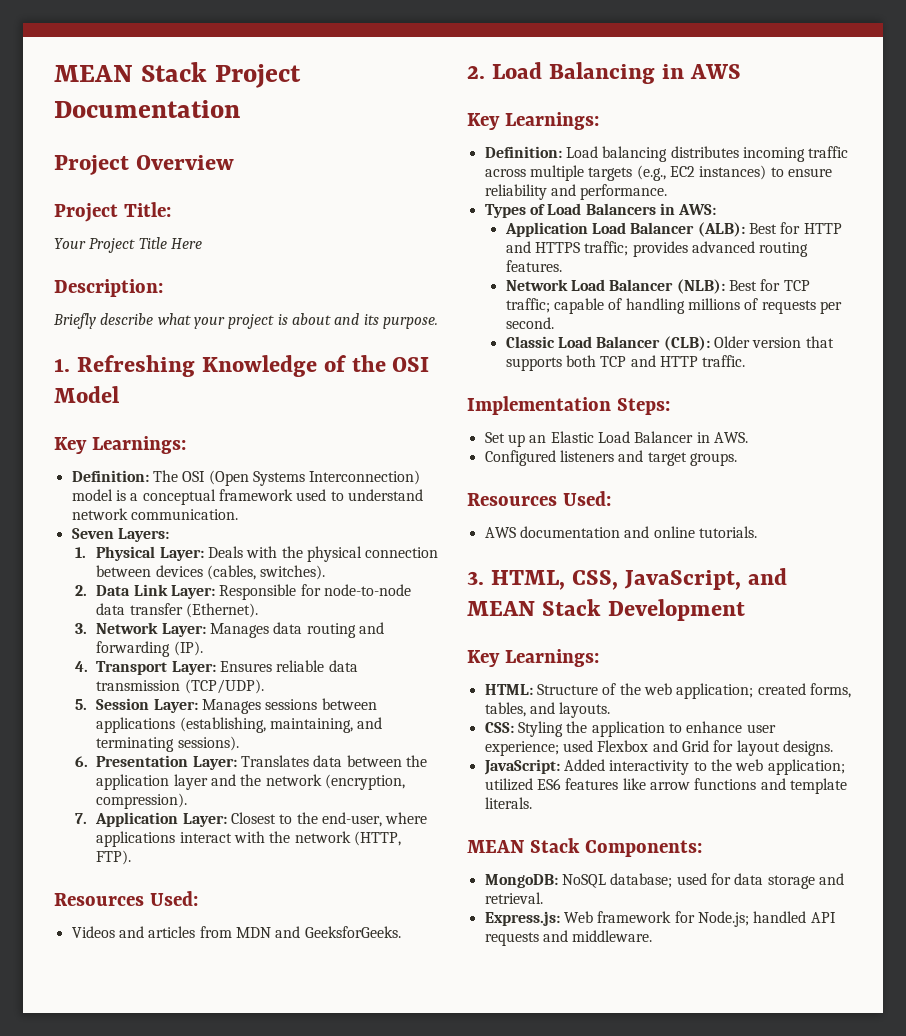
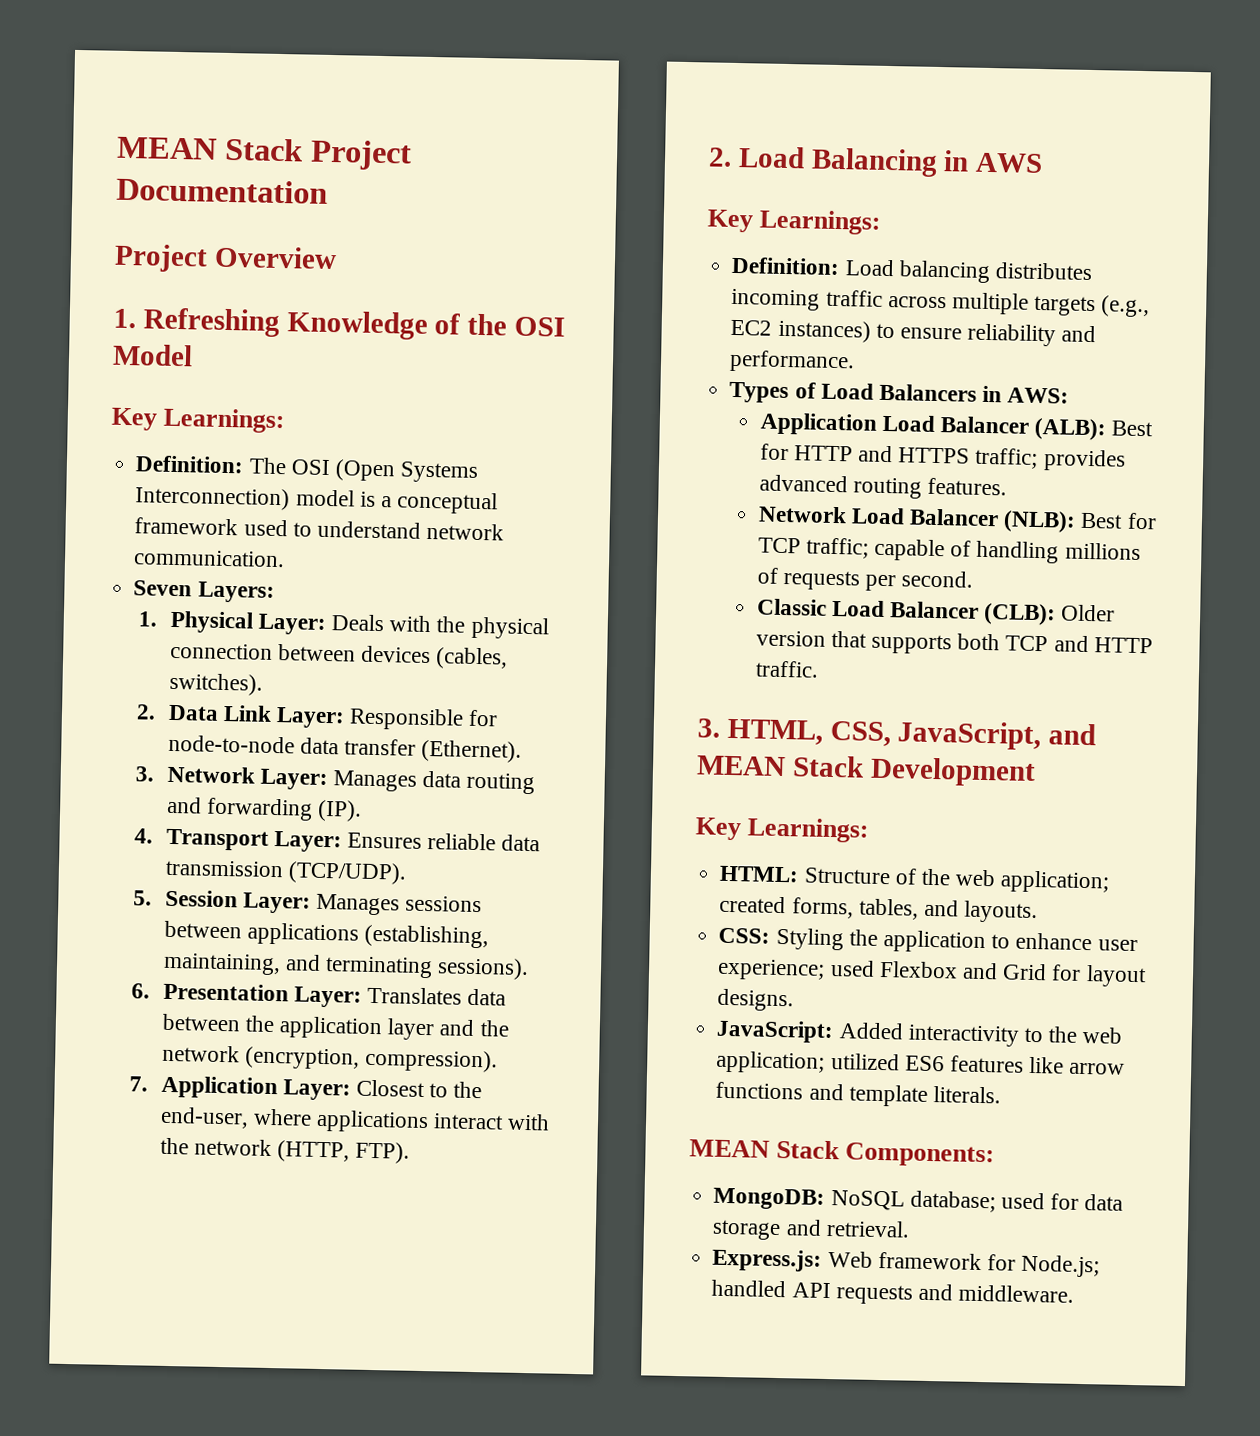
- Project Title:
- Your Project Title Here
- Description:
- Briefly describe what your project is about and its purpose.
  7. Application Layer: Closest to the end-user, where applications interact with the network (HTTP, FTP).
- Resources Used:
- Videos and articles from MDN and GeeksforGeeks.
- Implementation Steps:
- Set up an Elastic Load Balancer in AWS.
- Configured listeners and target groups.
- Resources Used:
- AWS documentation and online tutorials.

